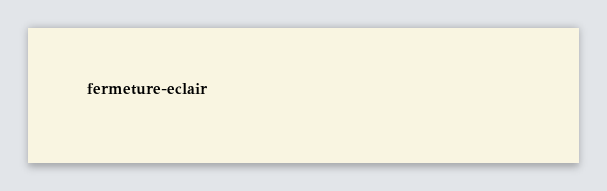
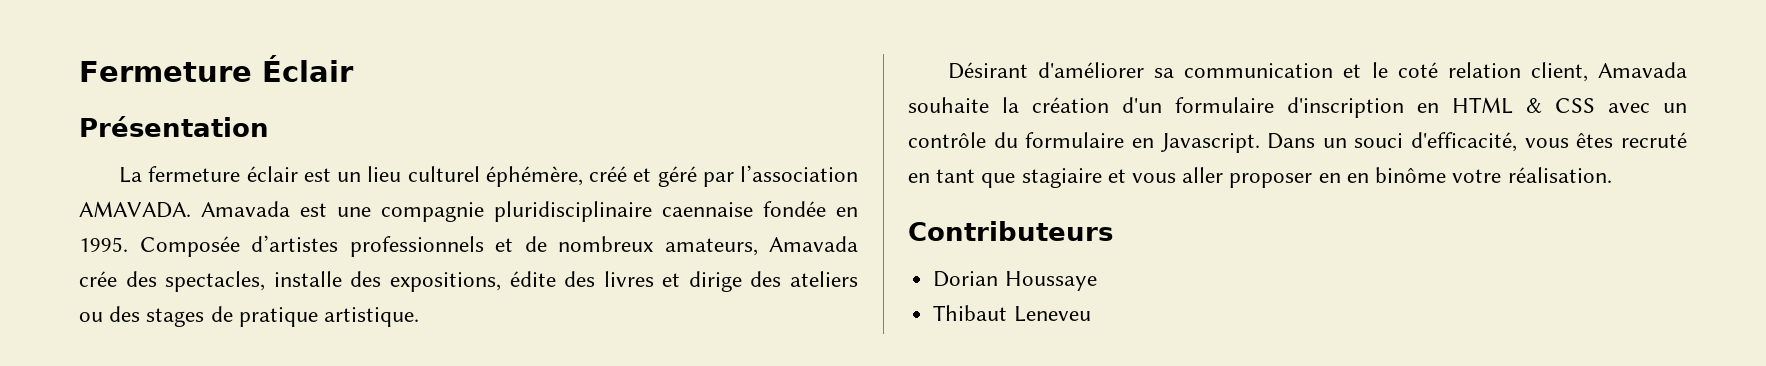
- fermeture-eclair
+ Fermeture Éclair
+ Présentation
+ La fermeture éclair est un lieu culturel éphémère, créé et géré par l’association AMAVADA. Amavada est une compagnie pluridisciplinaire caennaise fondée en 1995. Composée d’artistes professionnels et de nombreux amateurs, Amavada crée des spectacles, installe des expositions, édite des livres et dirige des ateliers ou des stages de pratique artistique.
+ Désirant d'améliorer sa communication et le coté relation client, Amavada souhaite la création d'un formulaire d'inscription en HTML & CSS avec un contrôle du formulaire en Javascript. Dans un souci d'efficacité, vous êtes recruté en tant que stagiaire et vous aller proposer en en binôme votre réalisation.
+ Contributeurs
+ Dorian Houssaye
+ Thibaut Leneveu

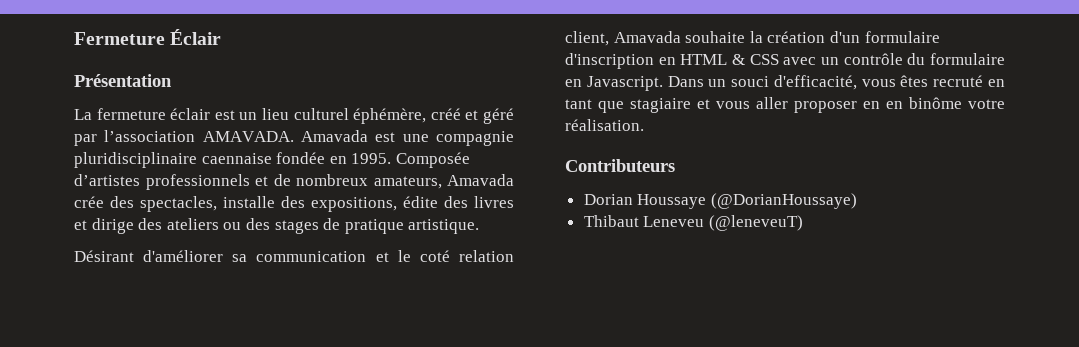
- Dorian Houssaye
+ Dorian Houssaye (@DorianHoussaye)
- Thibaut Leneveu
+ Thibaut Leneveu (@leneveuT)

